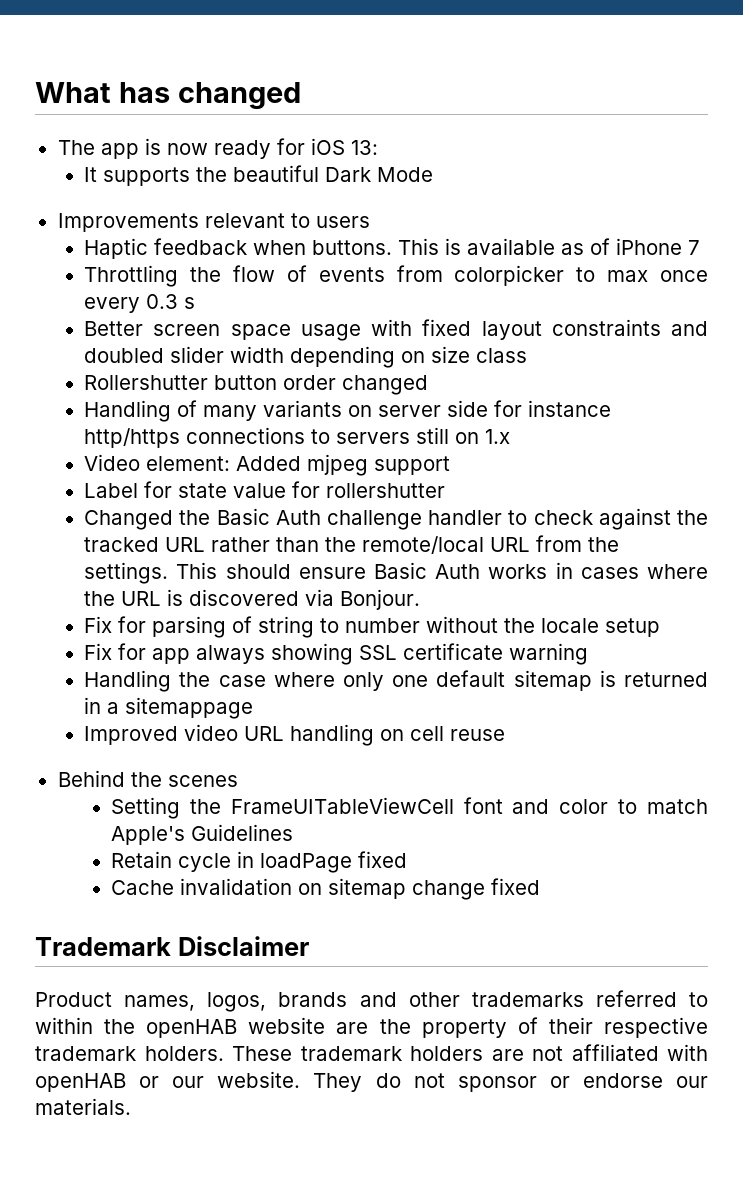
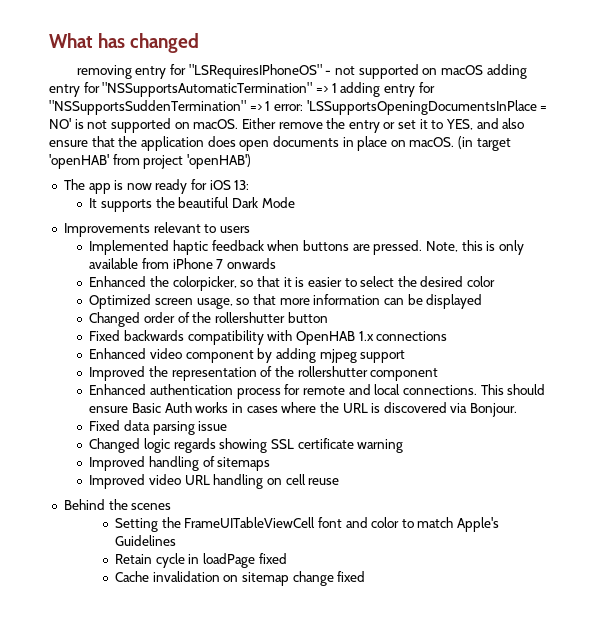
+ removing entry for "LSRequiresIPhoneOS" - not supported on macOS adding entry for "NSSupportsAutomaticTermination" => 1 adding entry for "NSSupportsSuddenTermination" => 1 error: 'LSSupportsOpeningDocumentsInPlace = NO' is not supported on macOS. Either remove the entry or set it to YES, and also ensure that the application does open documents in place on macOS. (in target 'openHAB' from project 'openHAB')
- Haptic feedback when buttons. This is available as of iPhone 7
- Throttling the flow of events from colorpicker to max once every 0.3 s
- Better screen space usage with fixed layout constraints and doubled slider width depending on size class
- Rollershutter button order changed
- Handling of many variants on server side for instance http/https connections to servers still on 1.x
- Video element: Added mjpeg support
- Label for state value for rollershutter
- Changed the Basic Auth challenge handler to check against the tracked URL rather than the remote/local URL from the settings.
+ Implemented haptic feedback when buttons are pressed. Note, this is only available from iPhone 7 onwards
+ Enhanced the colorpicker, so that it is easier to select the desired color
+ Optimized screen usage, so that more information can be displayed
+ Changed order of the rollershutter button
+ Fixed backwards compatibility with OpenHAB 1.x connections
+ Enhanced video component by adding mjpeg support
+ Improved the representation of the rollershutter component
+ Enhanced authentication process for remote and local connections.
- Fix for parsing of string to number without the locale setup
- Fix for app always showing SSL certificate warning
- Handling the case where only one default sitemap is returned in a sitemappage
+ Fixed data parsing issue
+ Changed logic regards showing SSL certificate warning
+ Improved handling of sitemaps
- Trademark Disclaimer
- Product names, logos, brands and other trademarks referred to within the openHAB website are the property of their respective trademark holders. These trademark holders are not affiliated with openHAB or our website. They do not sponsor or endorse our materials.

